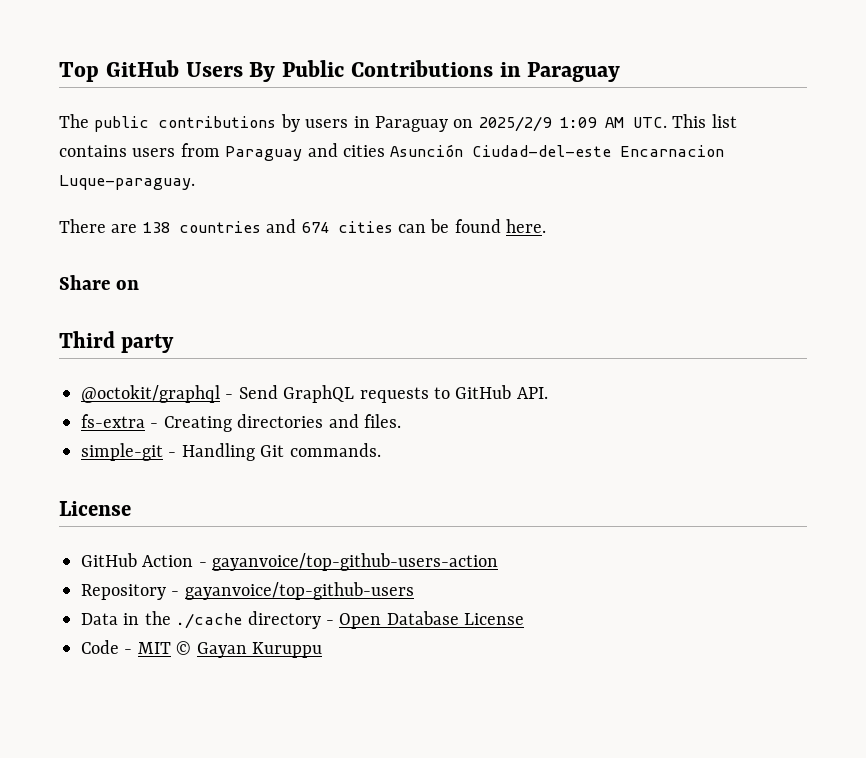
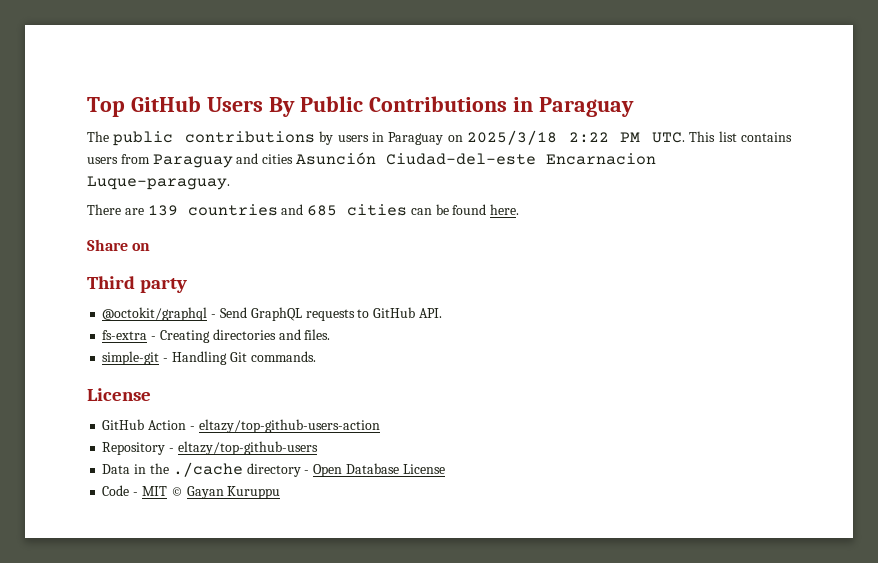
- The public contributions by users in Paraguay on 2025/2/9 1:09 AM UTC. This list contains users from Paraguay and cities Asunción Ciudad-del-este Encarnacion Luque-paraguay.
+ The public contributions by users in Paraguay on 2025/3/18 2:22 PM UTC. This list contains users from Paraguay and cities Asunción Ciudad-del-este Encarnacion Luque-paraguay.
- There are 138 countries and 674 cities can be found here.
+ There are 139 countries and 685 cities can be found here.
- GitHub Action - gayanvoice/top-github-users-action
+ GitHub Action - eltazy/top-github-users-action
- Repository - gayanvoice/top-github-users
+ Repository - eltazy/top-github-users

